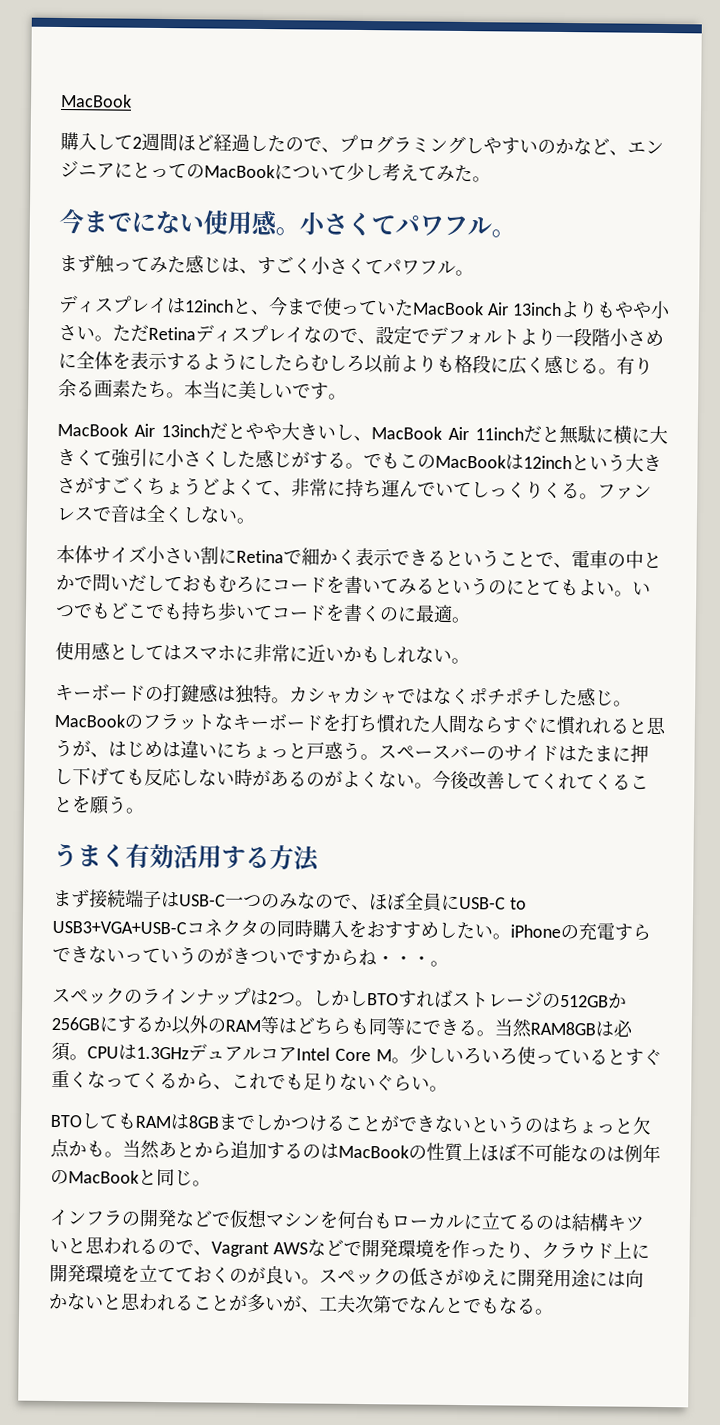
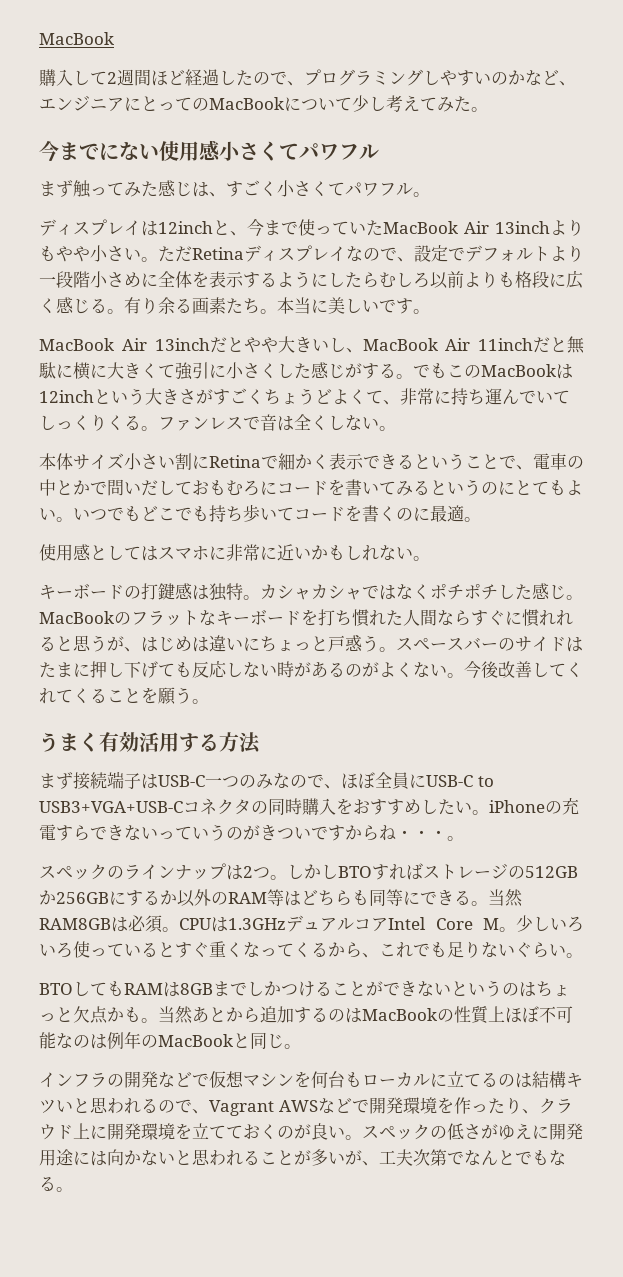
- 今までにない使用感。小さくてパワフル。
+ 今までにない使用感小さくてパワフル

